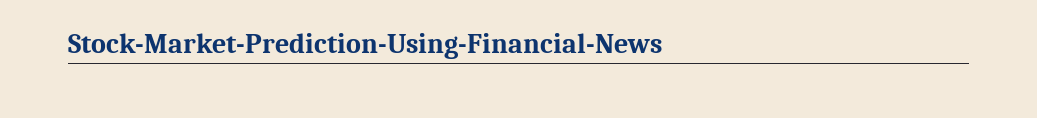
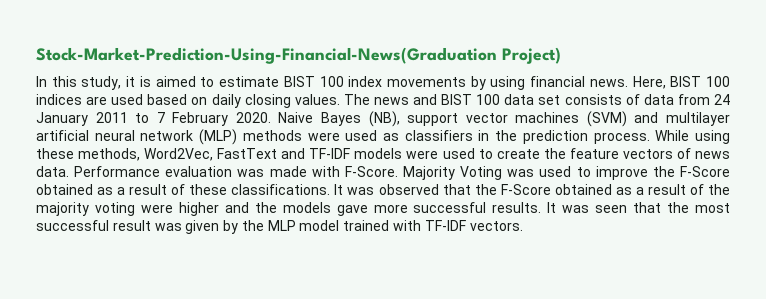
- Stock-Market-Prediction-Using-Financial-News
+ Stock-Market-Prediction-Using-Financial-News(Graduation Project)
+ In this study, it is aimed to estimate BIST 100 index movements by using financial news. Here, BIST 100 indices are used based on daily closing values. The news and BIST 100 data set consists of data from 24 January 2011 to 7 February 2020. Naive Bayes (NB), support vector machines (SVM) and multilayer artificial neural network (MLP) methods were used as classifiers in the prediction process. While using these methods, Word2Vec, FastText and TF-IDF models were used to create the feature vectors of news data. Performance evaluation was made with F-Score. Majority Voting was used to improve the F-Score obtained as a result of these classifications. It was observed that the F-Score obtained as a result of the majority voting were higher and the models gave more successful results. It was seen that the most successful result was given by the MLP model trained with TF-IDF vectors.

